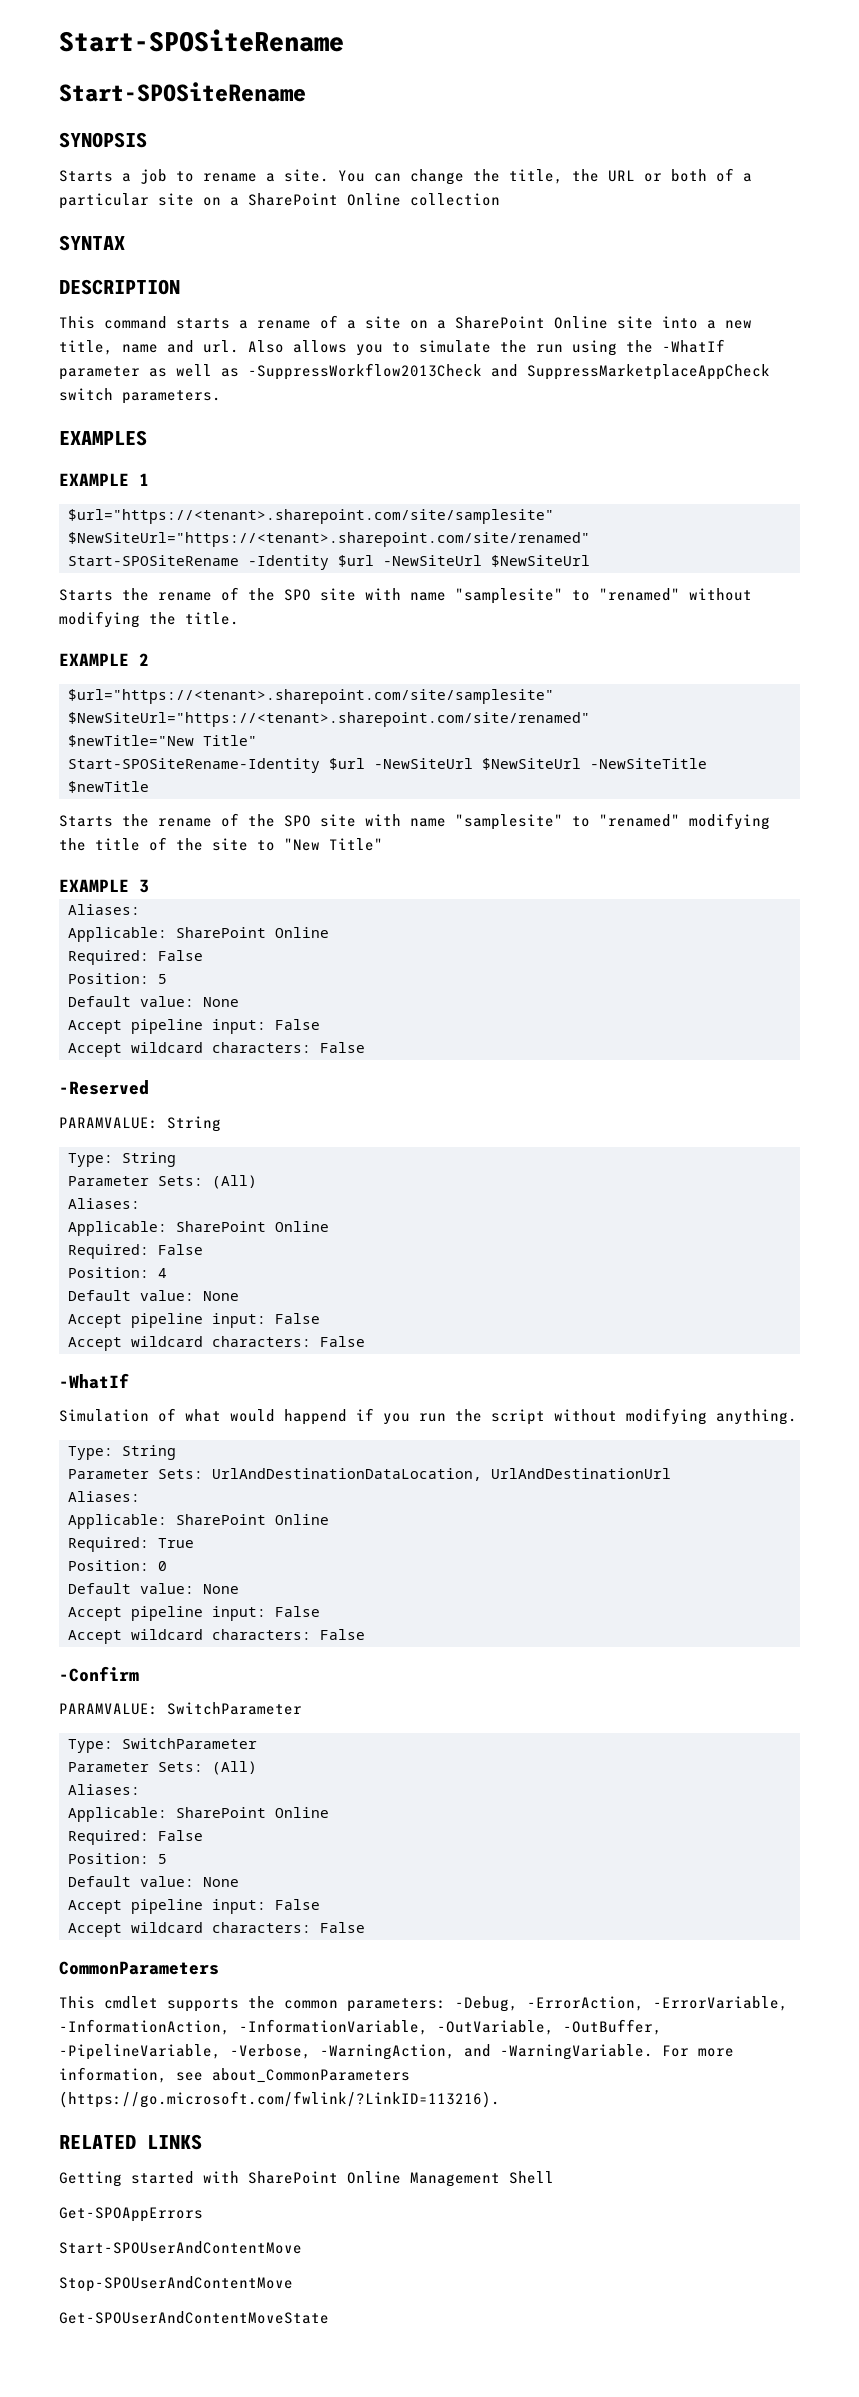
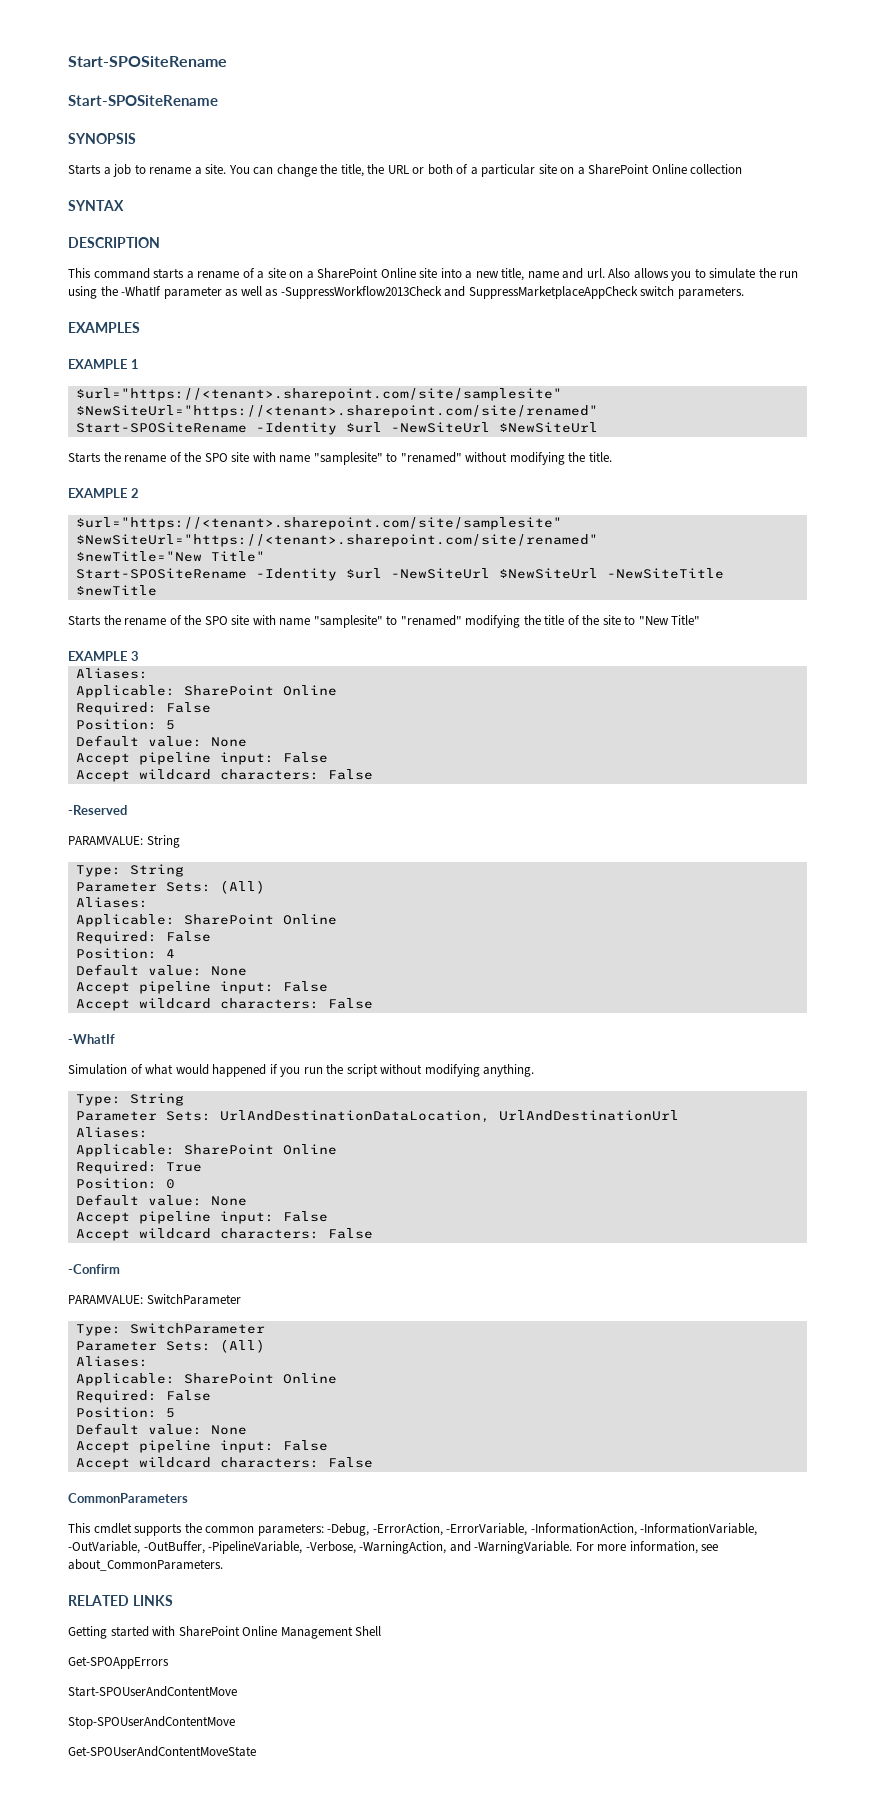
- Start-SPOSiteRename-Identity $url -NewSiteUrl $NewSiteUrl -NewSiteTitle $newTitle
+ Start-SPOSiteRename -Identity $url -NewSiteUrl $NewSiteUrl -NewSiteTitle $newTitle
- Simulation of what would happend if you run the script without modifying anything.
+ Simulation of what would happened if you run the script without modifying anything.
- For more information, see about_CommonParameters (https://go.microsoft.com/fwlink/?LinkID=113216).
+ For more information, see about_CommonParameters.

